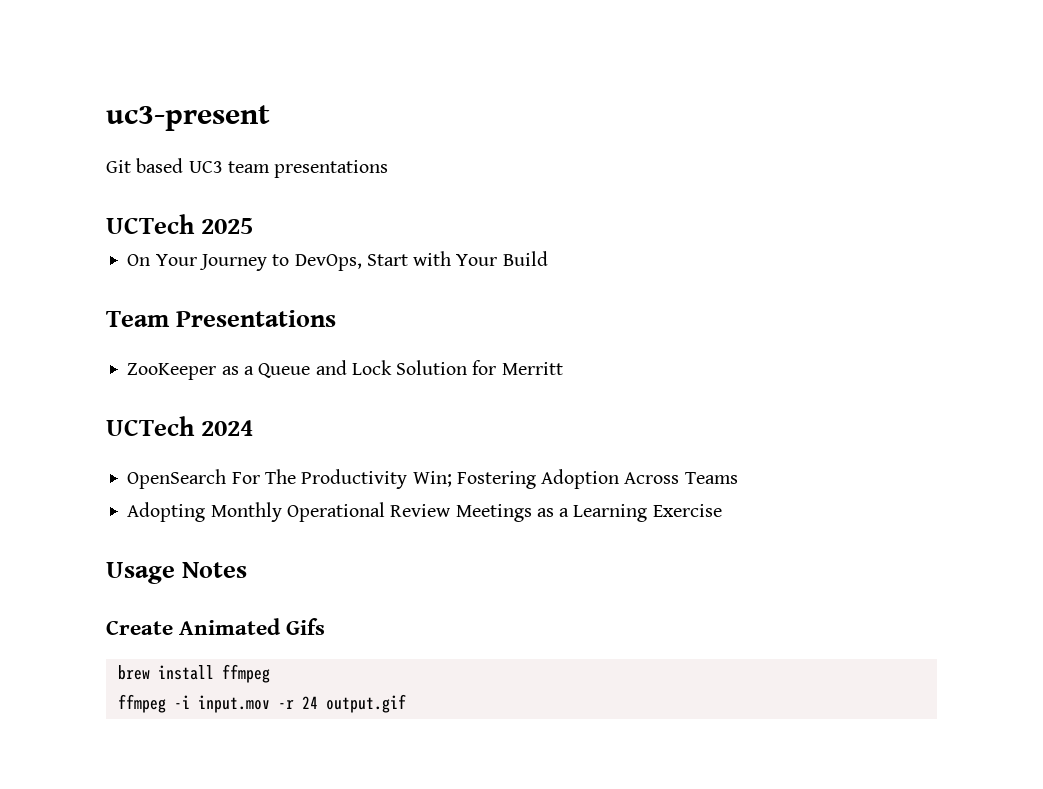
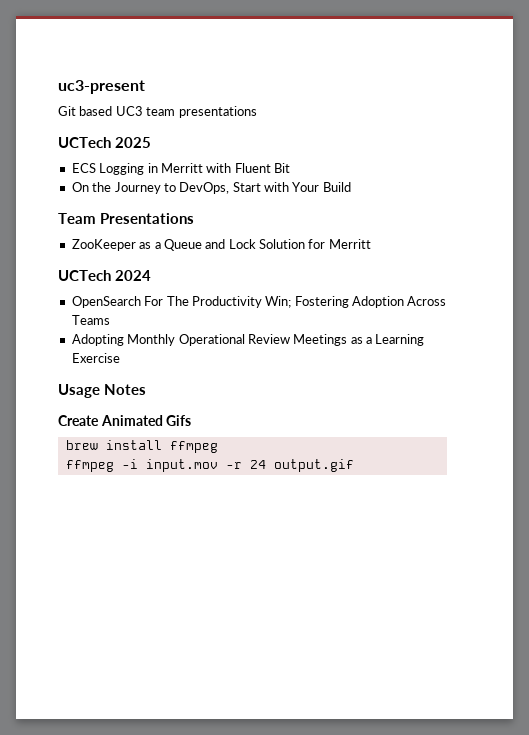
+ ECS Logging in Merritt with Fluent Bit
- On Your Journey to DevOps, Start with Your Build
+ On the Journey to DevOps, Start with Your Build

